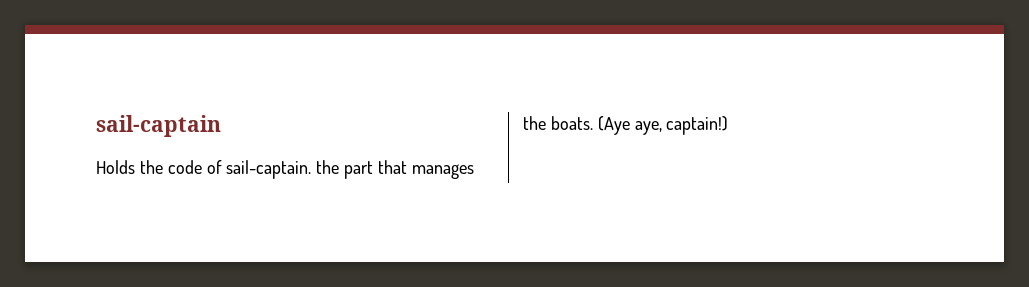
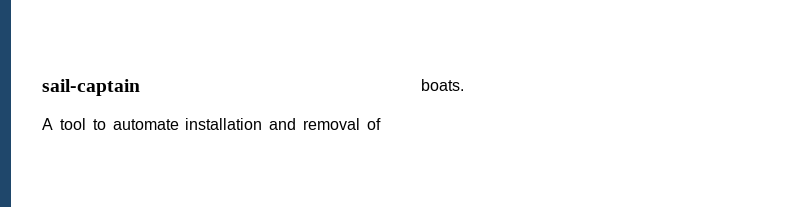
- Holds the code of sail-captain. the part that manages the boats. (Aye aye, captain!)
+ A tool to automate installation and removal of boats.

